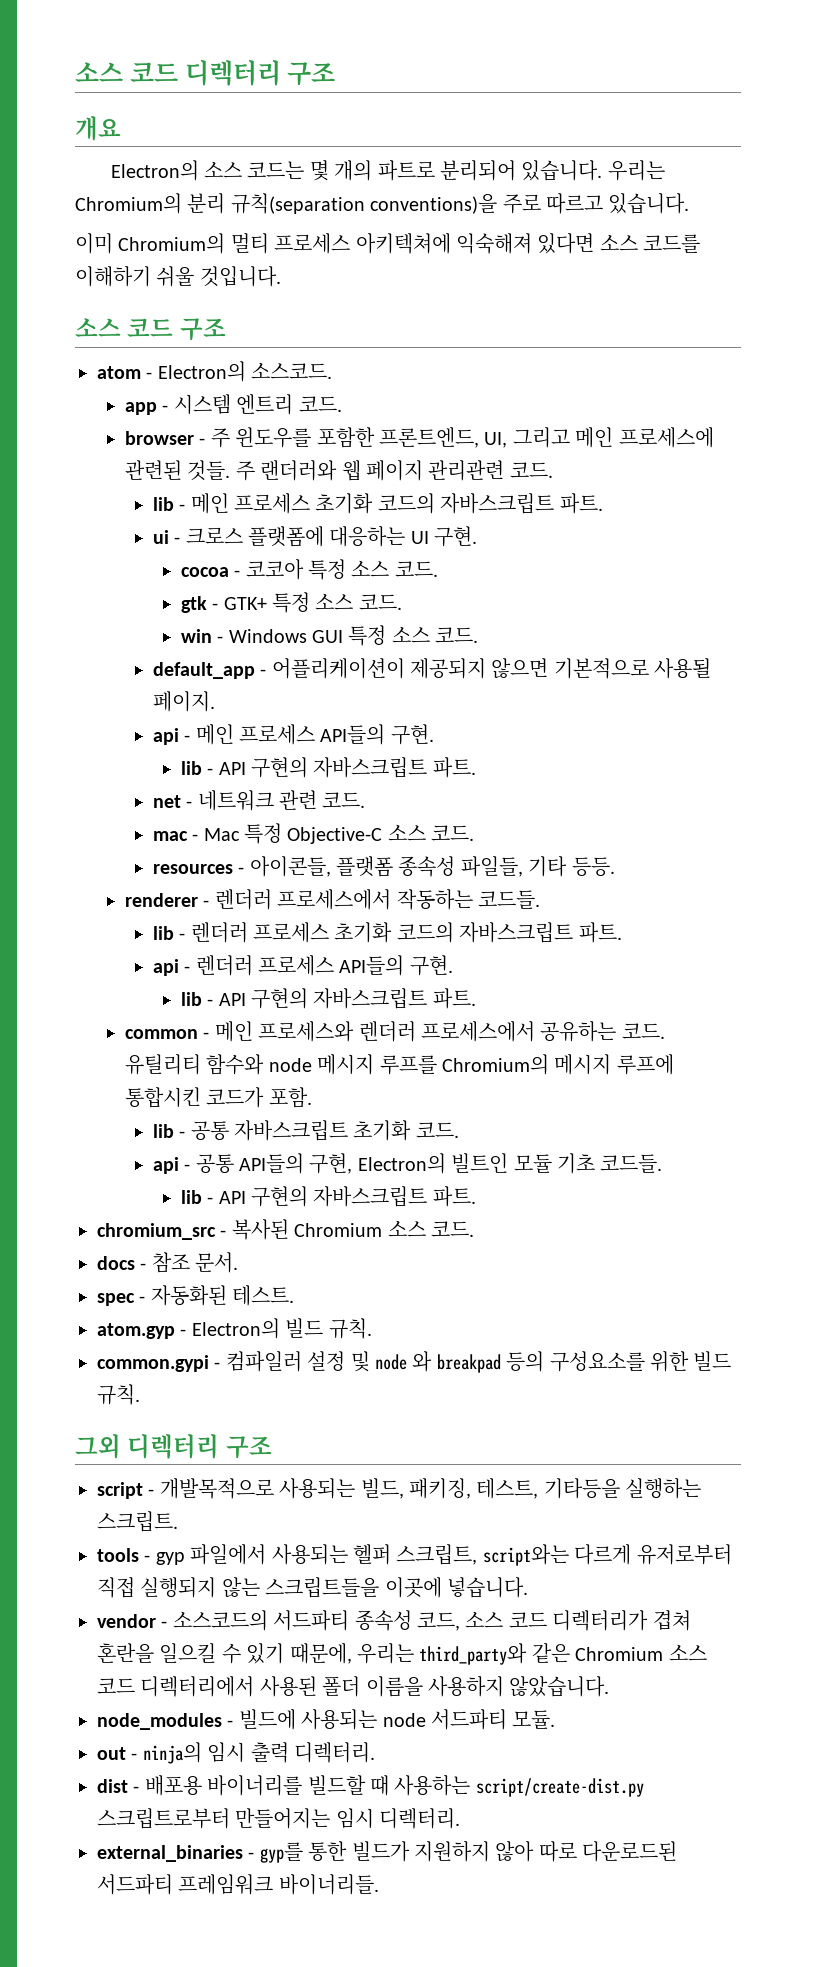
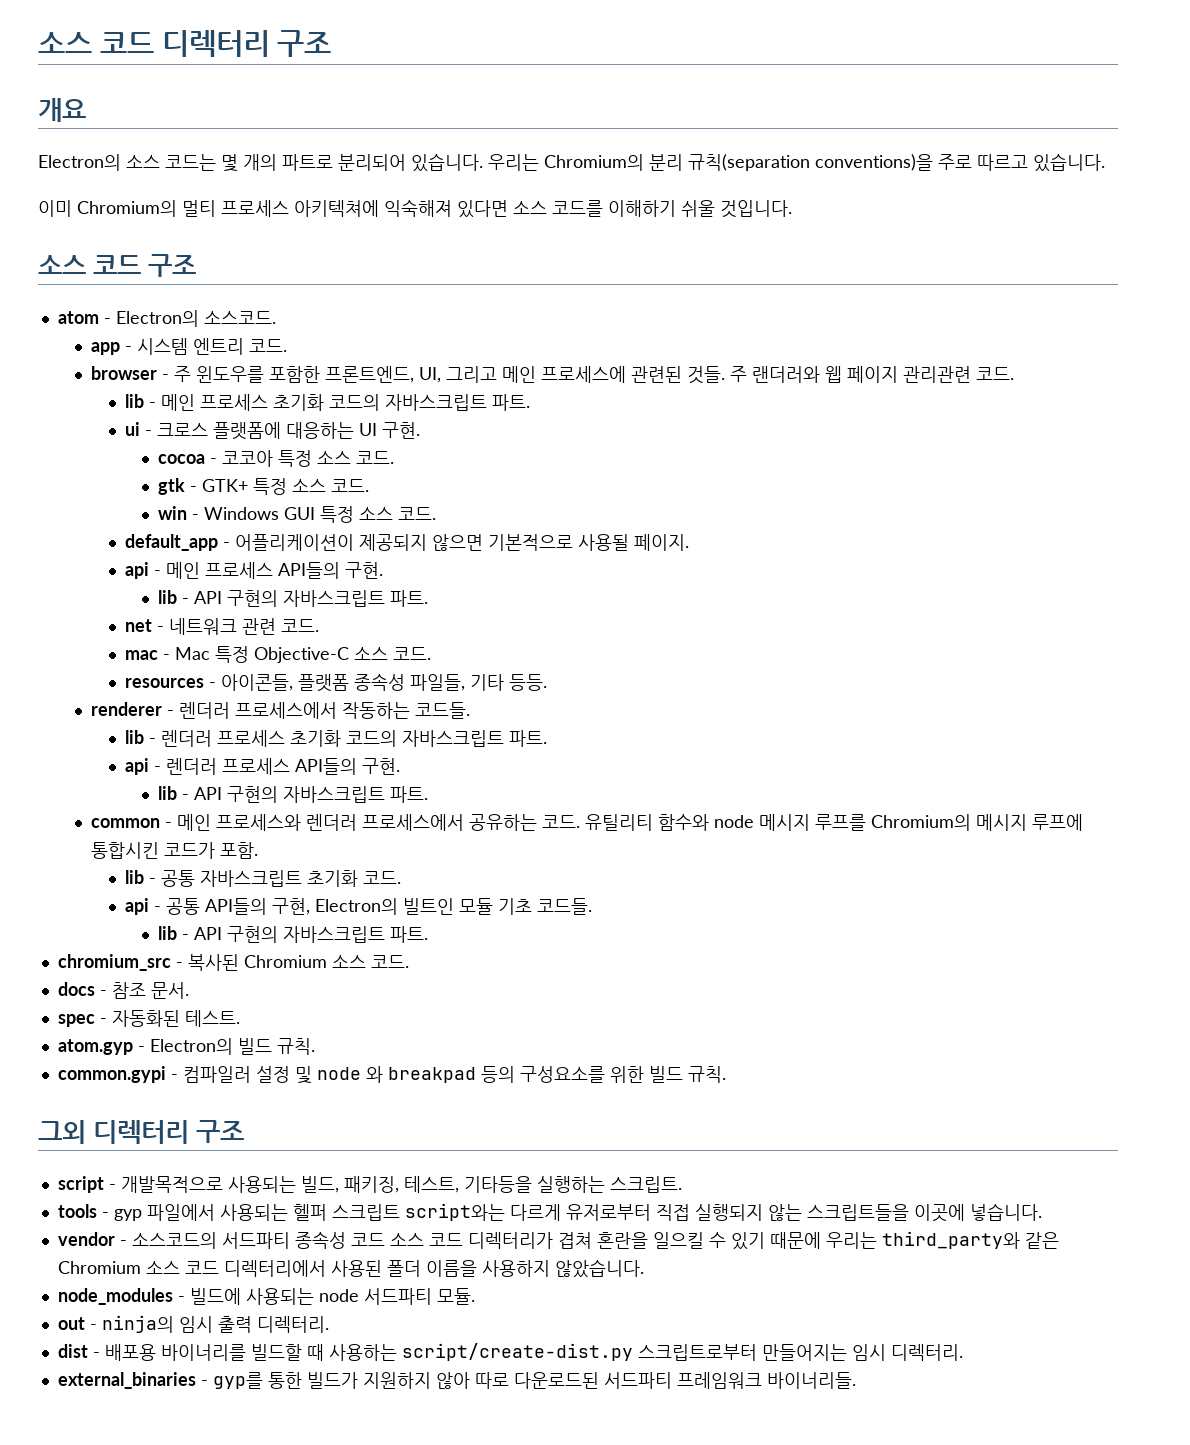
- tools - gyp 파일에서 사용되는 헬퍼 스크립트, script와는 다르게 유저로부터 직접 실행되지 않는 스크립트들을 이곳에 넣습니다.
+ tools - gyp 파일에서 사용되는 헬퍼 스크립트 script와는 다르게 유저로부터 직접 실행되지 않는 스크립트들을 이곳에 넣습니다.
- vendor - 소스코드의 서드파티 종속성 코드, 소스 코드 디렉터리가 겹쳐 혼란을 일으킬 수 있기 때문에, 우리는 third_party와 같은 Chromium 소스 코드 디렉터리에서 사용된 폴더 이름을 사용하지 않았습니다.
+ vendor - 소스코드의 서드파티 종속성 코드 소스 코드 디렉터리가 겹쳐 혼란을 일으킬 수 있기 때문에 우리는 third_party와 같은 Chromium 소스 코드 디렉터리에서 사용된 폴더 이름을 사용하지 않았습니다.

